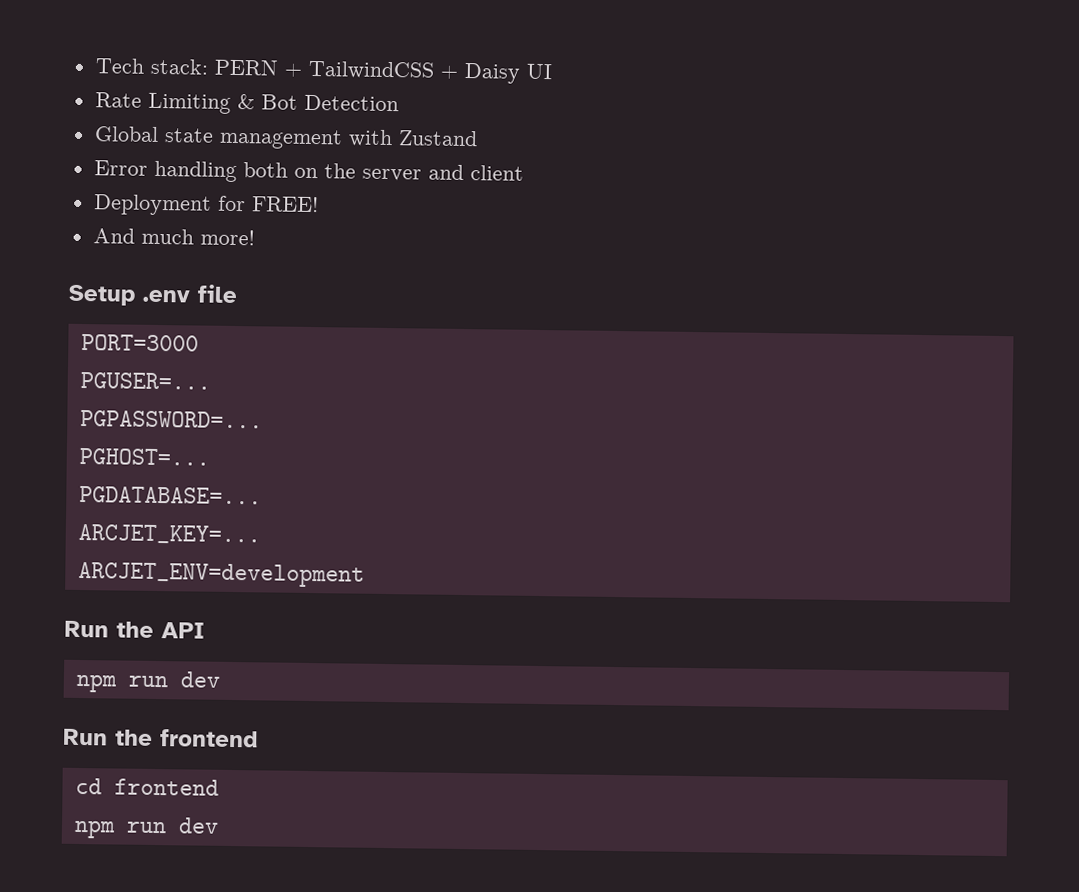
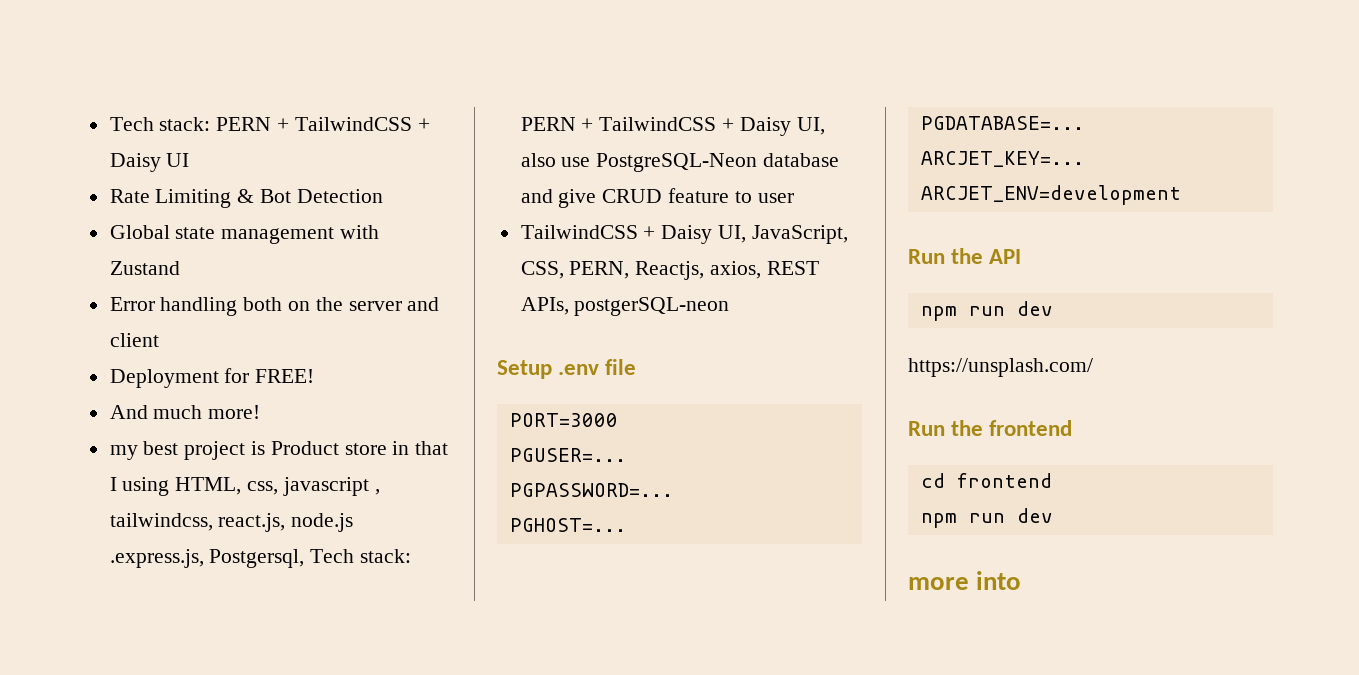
+ my best project is Product store in that I using HTML, css, javascript , tailwindcss, react.js, node.js .express.js, Postgersql, Tech stack: PERN + TailwindCSS + Daisy UI, also use PostgreSQL-Neon database and give CRUD feature to user
+ TailwindCSS + Daisy UI, JavaScript, CSS, PERN, Reactjs, axios, REST APIs, postgerSQL-neon
+ https://unsplash.com/
+ more into

